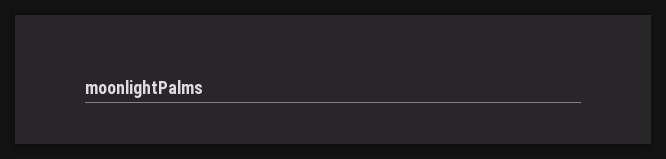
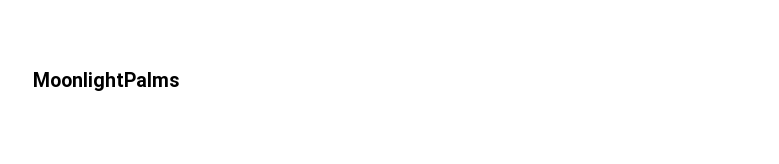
- moonlightPalms
+ MoonlightPalms

